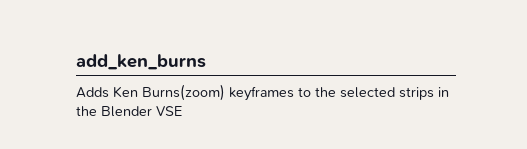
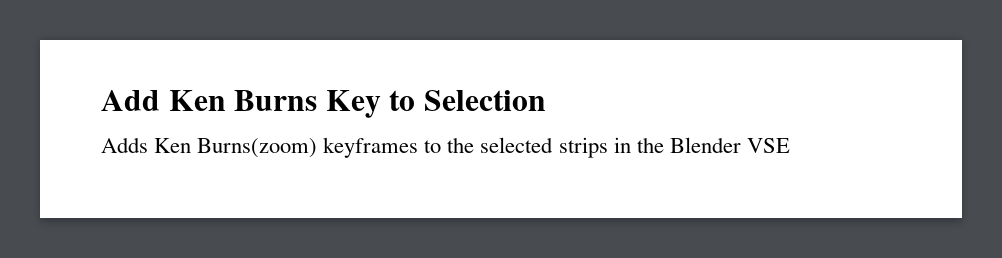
- add_ken_burns
+ Add Ken Burns Key to Selection

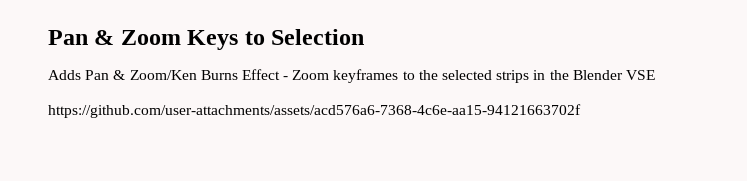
- Add Ken Burns Key to Selection
+ Pan & Zoom Keys to Selection
- Adds Ken Burns(zoom) keyframes to the selected strips in the Blender VSE
+ Adds Pan & Zoom/Ken Burns Effect - Zoom keyframes to the selected strips in the Blender VSE
+ https://github.com/user-attachments/assets/acd576a6-7368-4c6e-aa15-94121663702f

